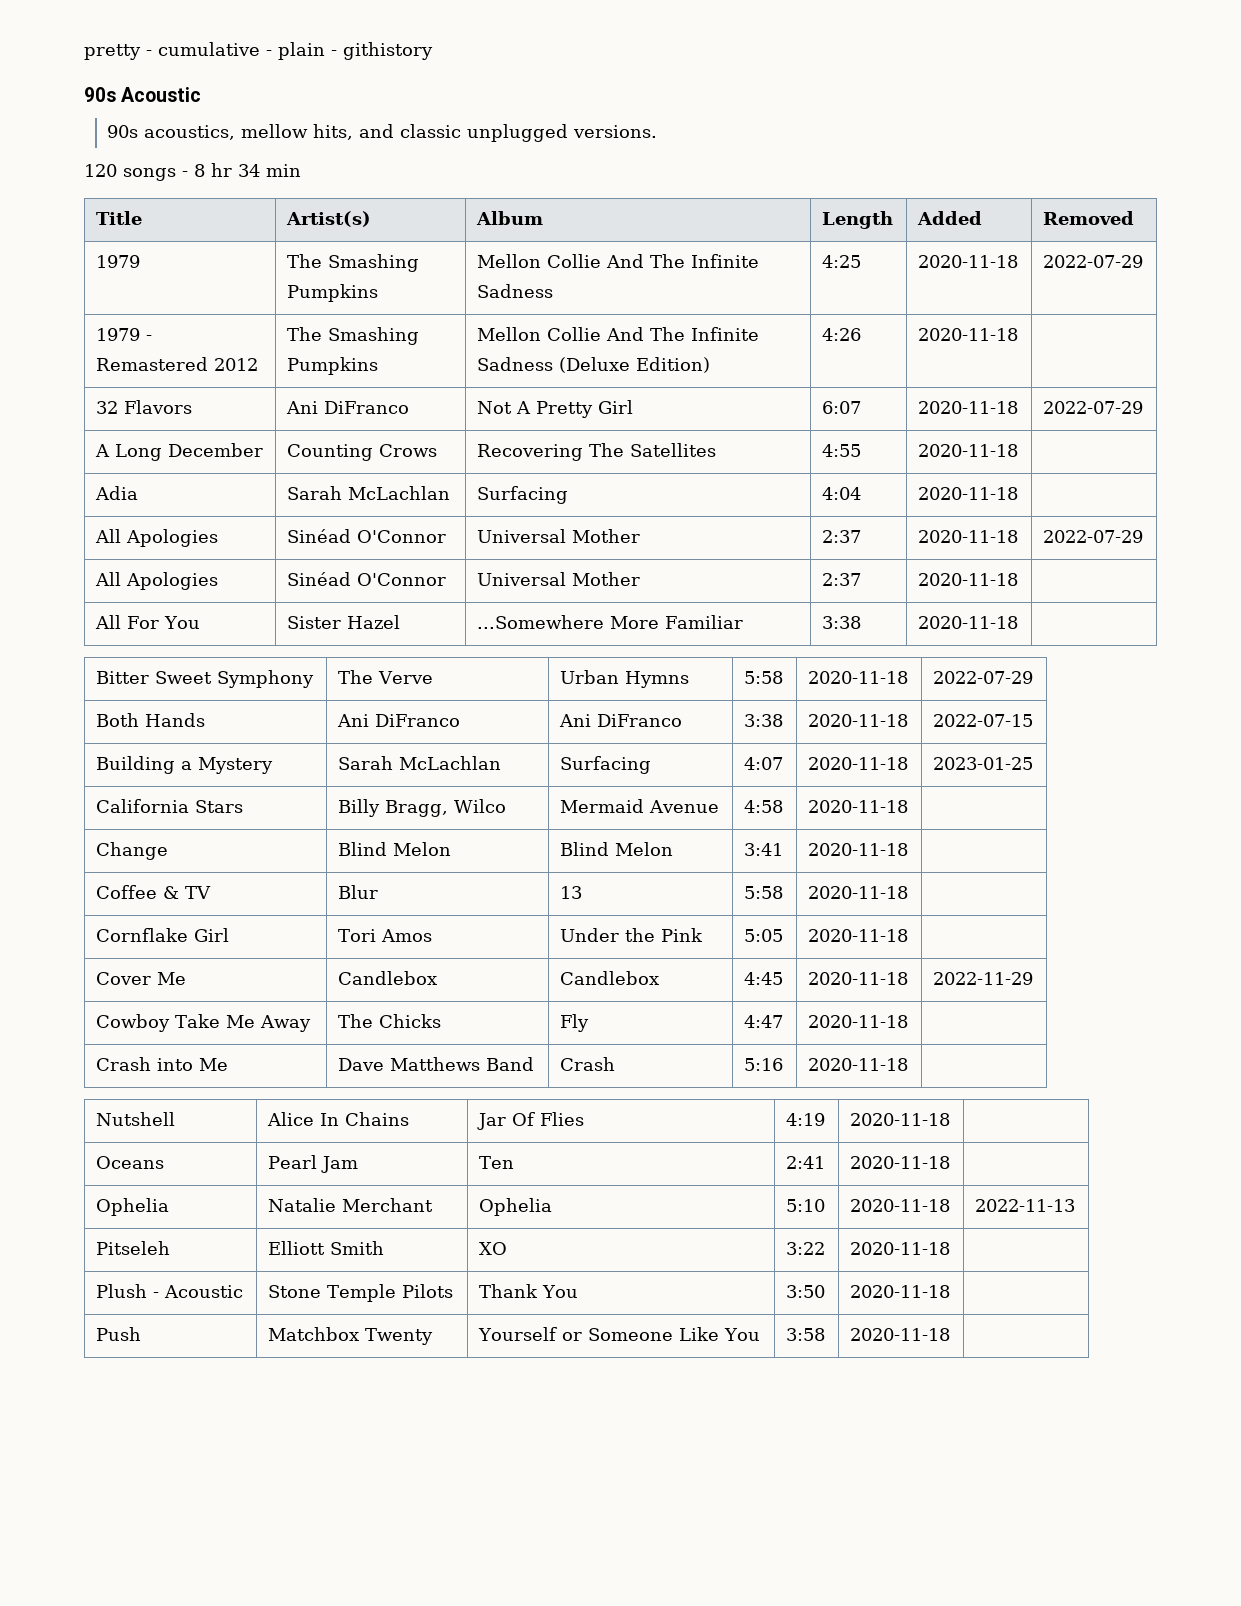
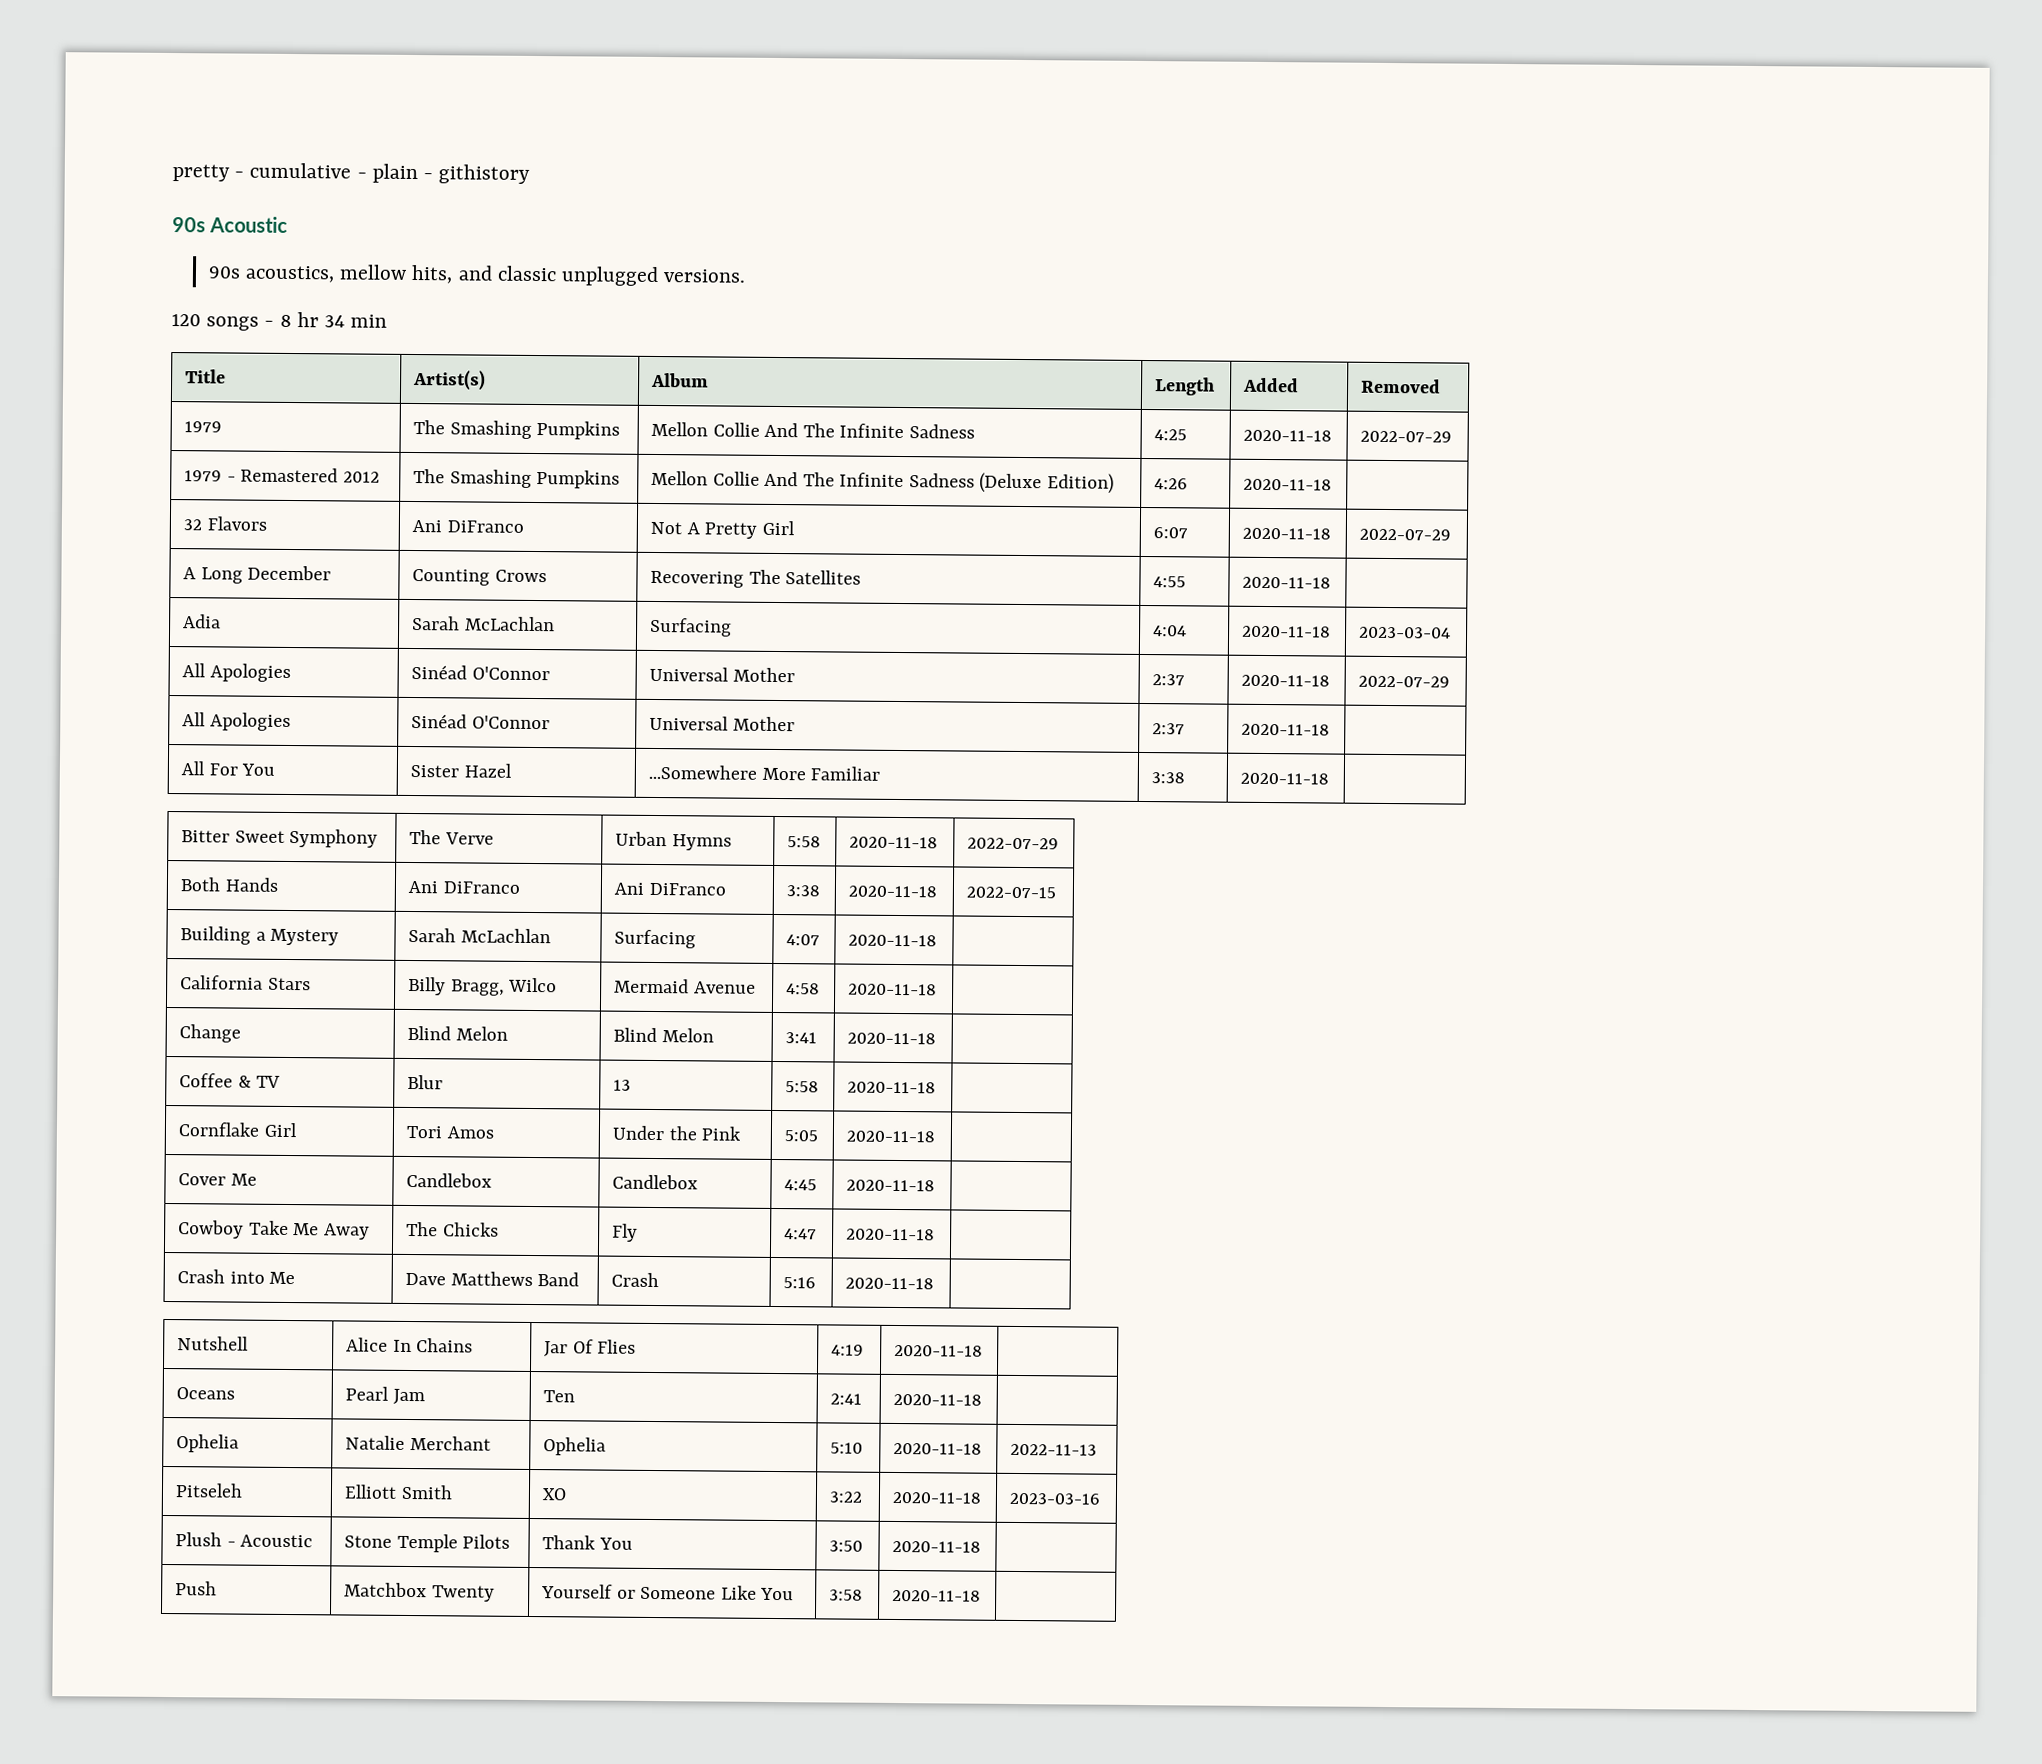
- Adia | Sarah McLachlan | Surfacing | 4:04 | 2020-11-18 |
+ Adia | Sarah McLachlan | Surfacing | 4:04 | 2020-11-18 | 2023-03-04
- Building a Mystery | Sarah McLachlan | Surfacing | 4:07 | 2020-11-18 | 2023-01-25
+ Building a Mystery | Sarah McLachlan | Surfacing | 4:07 | 2020-11-18 |
- Cover Me | Candlebox | Candlebox | 4:45 | 2020-11-18 | 2022-11-29
+ Cover Me | Candlebox | Candlebox | 4:45 | 2020-11-18 |
- Pitseleh | Elliott Smith | XO | 3:22 | 2020-11-18 |
+ Pitseleh | Elliott Smith | XO | 3:22 | 2020-11-18 | 2023-03-16

